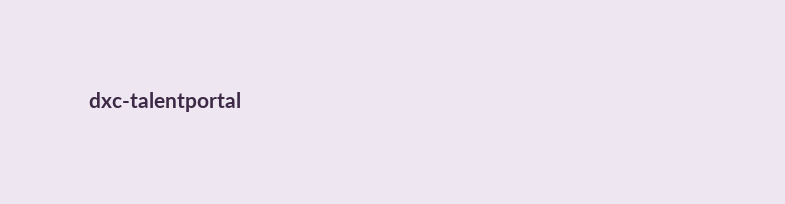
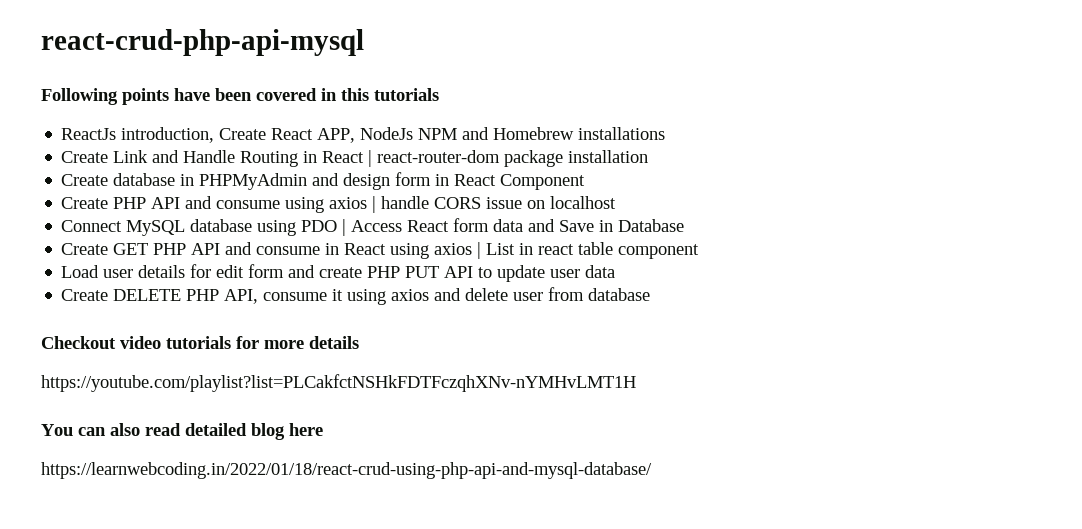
- dxc-talentportal
+ react-crud-php-api-mysql
+ Following points have been covered in this tutorials
+ ReactJs introduction, Create React APP, NodeJs NPM and Homebrew installations
+ Create Link and Handle Routing in React | react-router-dom package installation
+ Create database in PHPMyAdmin and design form in React Component
+ Create PHP API and consume using axios | handle CORS issue on localhost
+ Connect MySQL database using PDO | Access React form data and Save in Database
+ Create GET PHP API and consume in React using axios | List in react table component
+ Load user details for edit form and create PHP PUT API to update user data
+ Create DELETE PHP API, consume it using axios and delete user from database
+ Checkout video tutorials for more details
+ https://youtube.com/playlist?list=PLCakfctNSHkFDTFczqhXNv-nYMHvLMT1H
+ You can also read detailed blog here
+ https://learnwebcoding.in/2022/01/18/react-crud-using-php-api-and-mysql-database/

